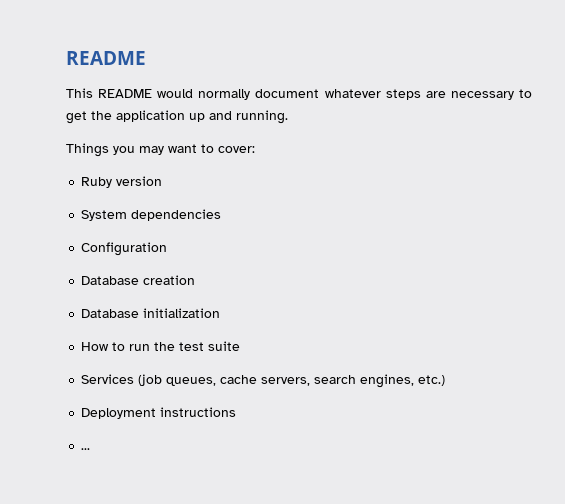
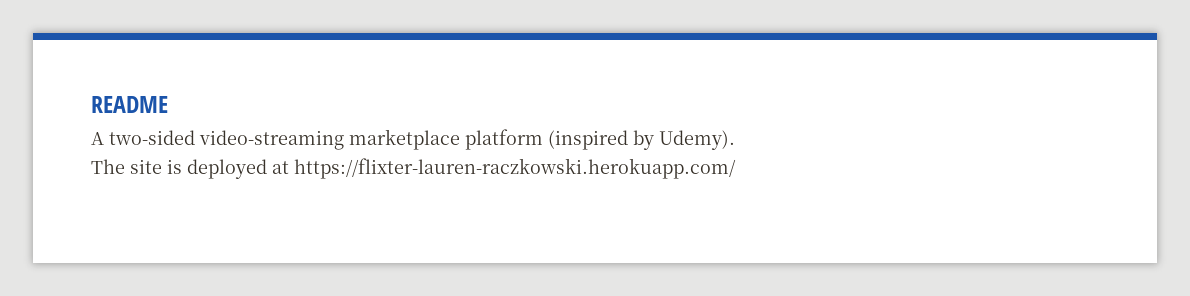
- This README would normally document whatever steps are necessary to get the application up and running.
- Things you may want to cover:
- Ruby version
- System dependencies
- Configuration
- Database creation
- Database initialization
- How to run the test suite
- Services (job queues, cache servers, search engines, etc.)
- Deployment instructions
- ...
+ A two-sided video-streaming marketplace platform (inspired by Udemy).
+ The site is deployed at https://flixter-lauren-raczkowski.herokuapp.com/

